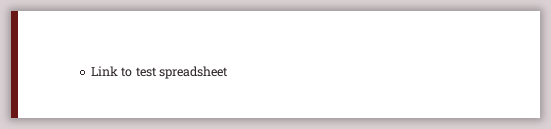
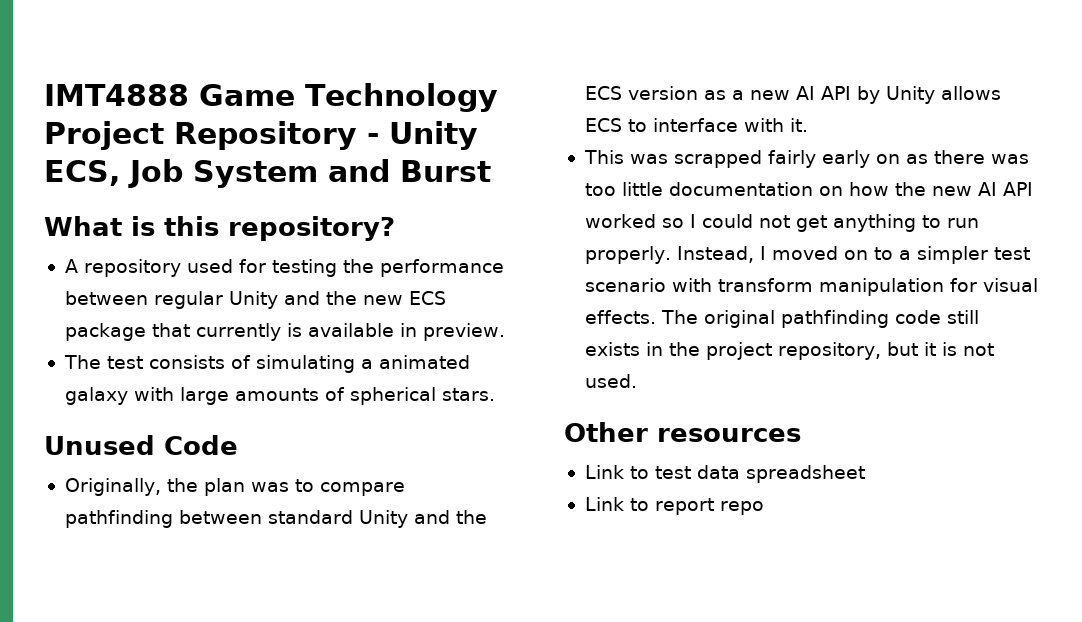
+ IMT4888 Game Technology Project Repository - Unity ECS, Job System and Burst
+ What is this repository?
+ A repository used for testing the performance between regular Unity and the new ECS package that currently is available in preview.
+ The test consists of simulating a animated galaxy with large amounts of spherical stars.
+ Unused Code
+ Originally, the plan was to compare pathfinding between standard Unity and the ECS version as a new AI API by Unity allows ECS to interface with it.
+ This was scrapped fairly early on as there was too little documentation on how the new AI API worked so I could not get anything to run properly. Instead, I moved on to a simpler test scenario with transform manipulation for visual effects. The original pathfinding code still exists in the project repository, but it is not used.
+ Other resources
- Link to test spreadsheet
+ Link to test data spreadsheet
+ Link to report repo

